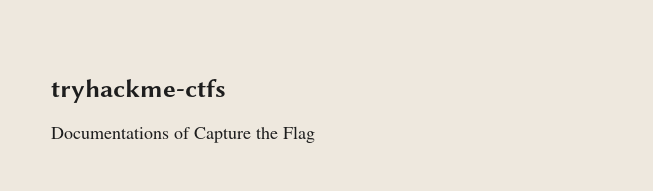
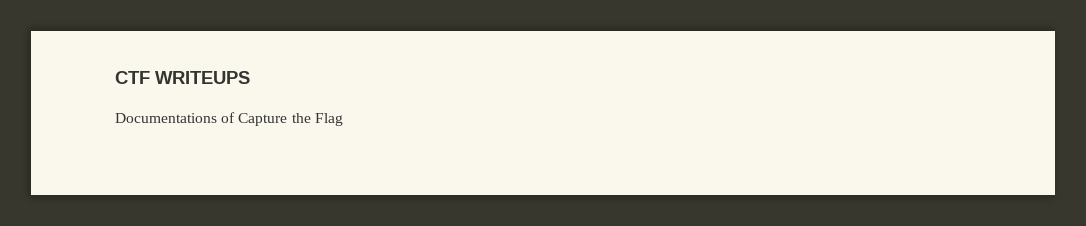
- tryhackme-ctfs
+ CTF WRITEUPS

